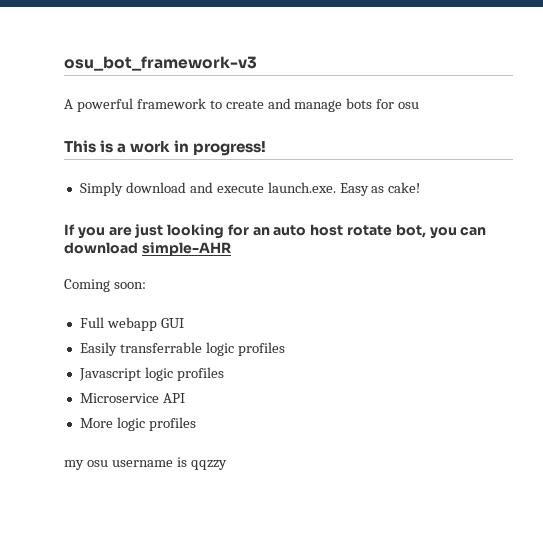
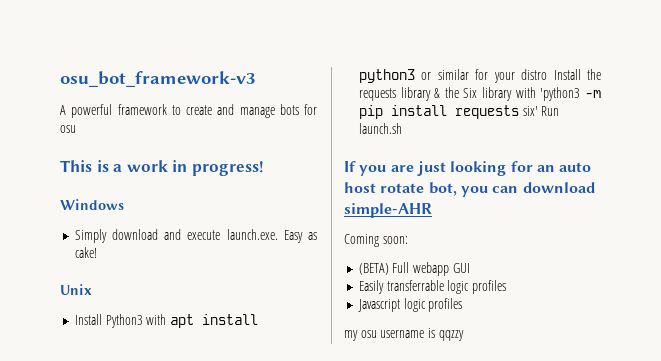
+ Windows
+ Unix
+ Install Python3 with apt install python3 or similar for your distro Install the requests library & the Six library with 'python3 -m pip install requests six' Run launch.sh
- Full webapp GUI
+ (BETA) Full webapp GUI
- Microservice API
- More logic profiles

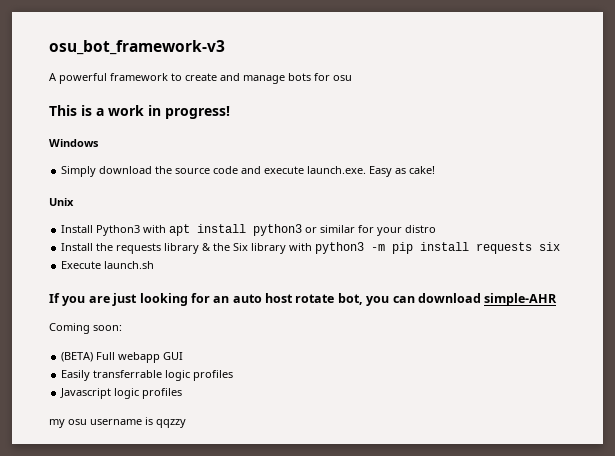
- Simply download and execute launch.exe. Easy as cake!
+ Simply download the source code and execute launch.exe. Easy as cake!
- Install Python3 with apt install python3 or similar for your distro Install the requests library & the Six library with 'python3 -m pip install requests six' Run launch.sh
+ Install Python3 with apt install python3 or similar for your distro
+ Install the requests library & the Six library with python3 -m pip install requests six
+ Execute launch.sh

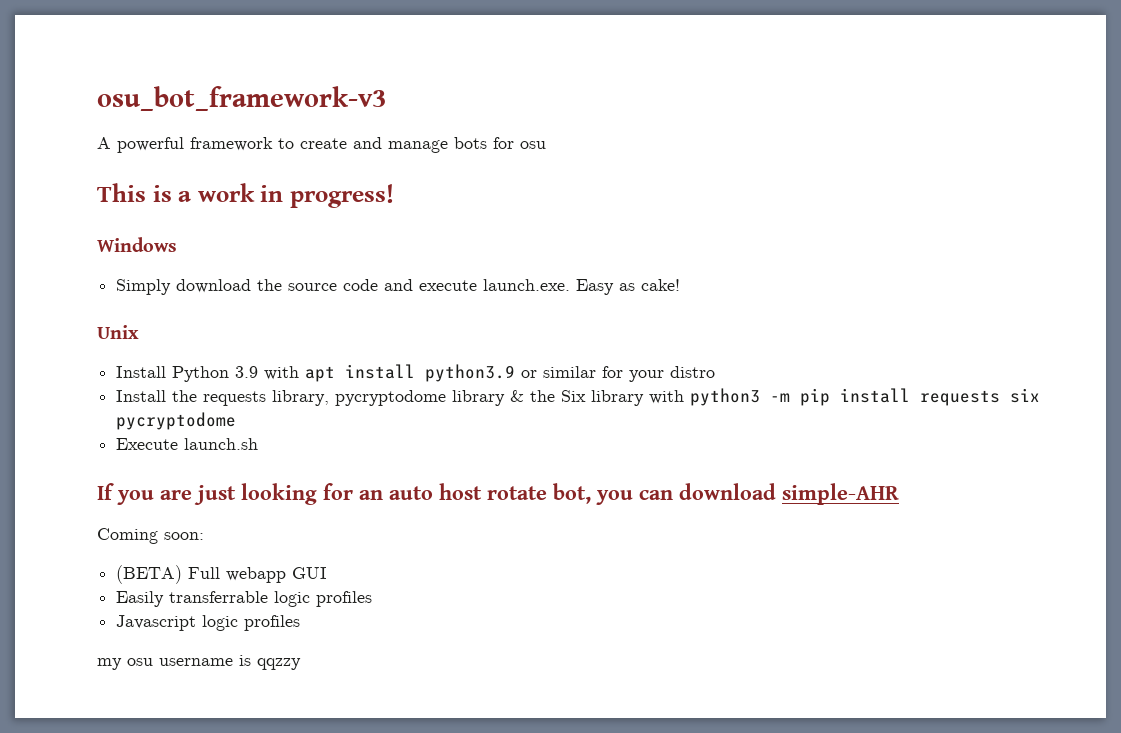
- Install Python3 with apt install python3 or similar for your distro
+ Install Python 3.9 with apt install python3.9 or similar for your distro
- Install the requests library & the Six library with python3 -m pip install requests six
+ Install the requests library, pycryptodome library & the Six library with python3 -m pip install requests six pycryptodome

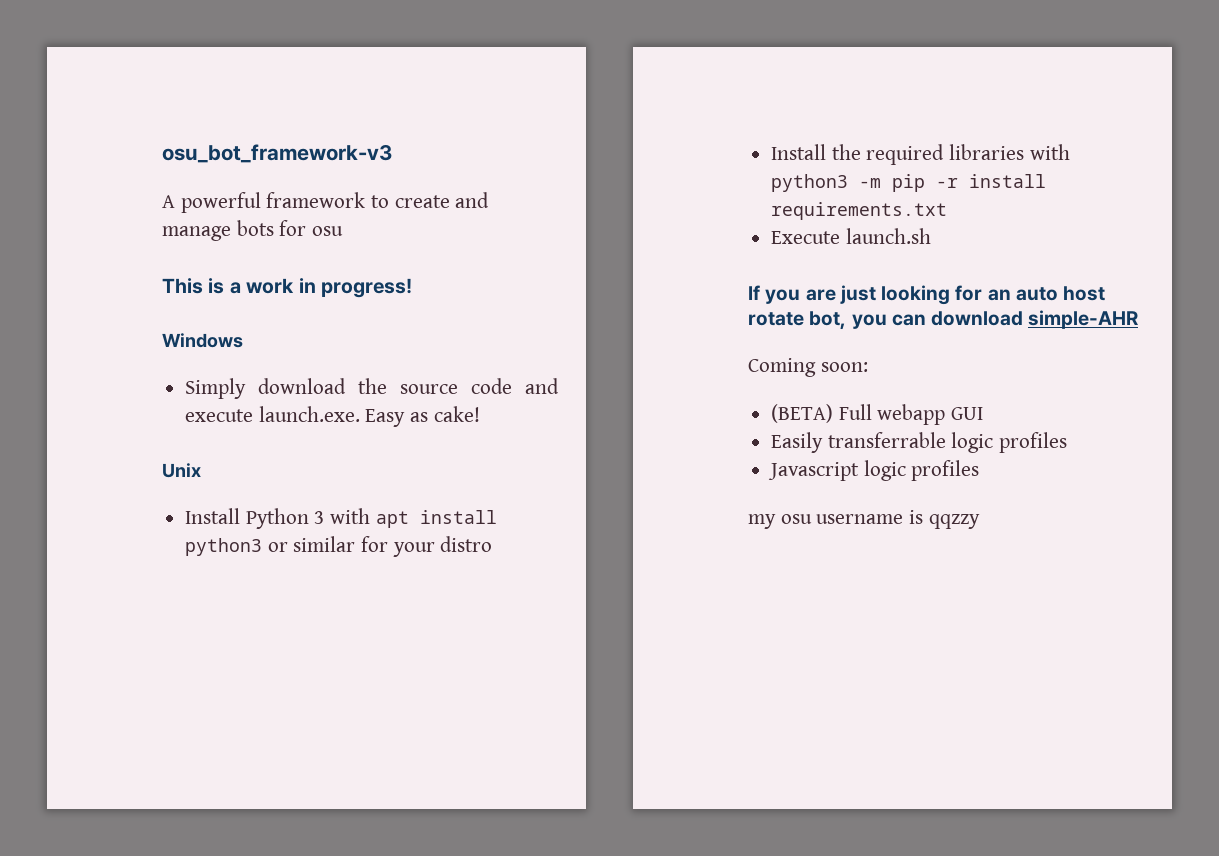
- Install Python 3.9 with apt install python3.9 or similar for your distro
+ Install Python 3 with apt install python3 or similar for your distro
- Install the requests library, pycryptodome library & the Six library with python3 -m pip install requests six pycryptodome
+ Install the required libraries with python3 -m pip -r install requirements.txt

